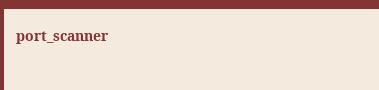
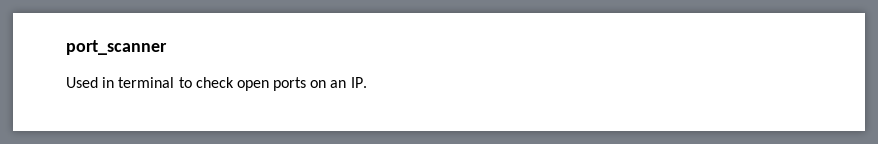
+ Used in terminal to check open ports on an IP.

